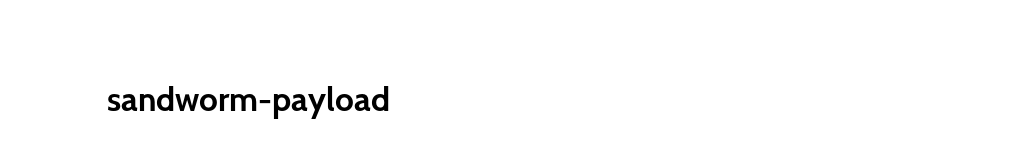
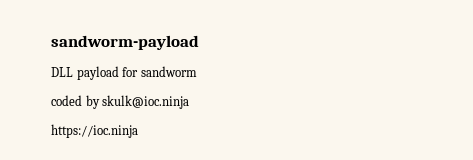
+ DLL payload for sandworm
+ coded by skulk@ioc.ninja
+ https://ioc.ninja

